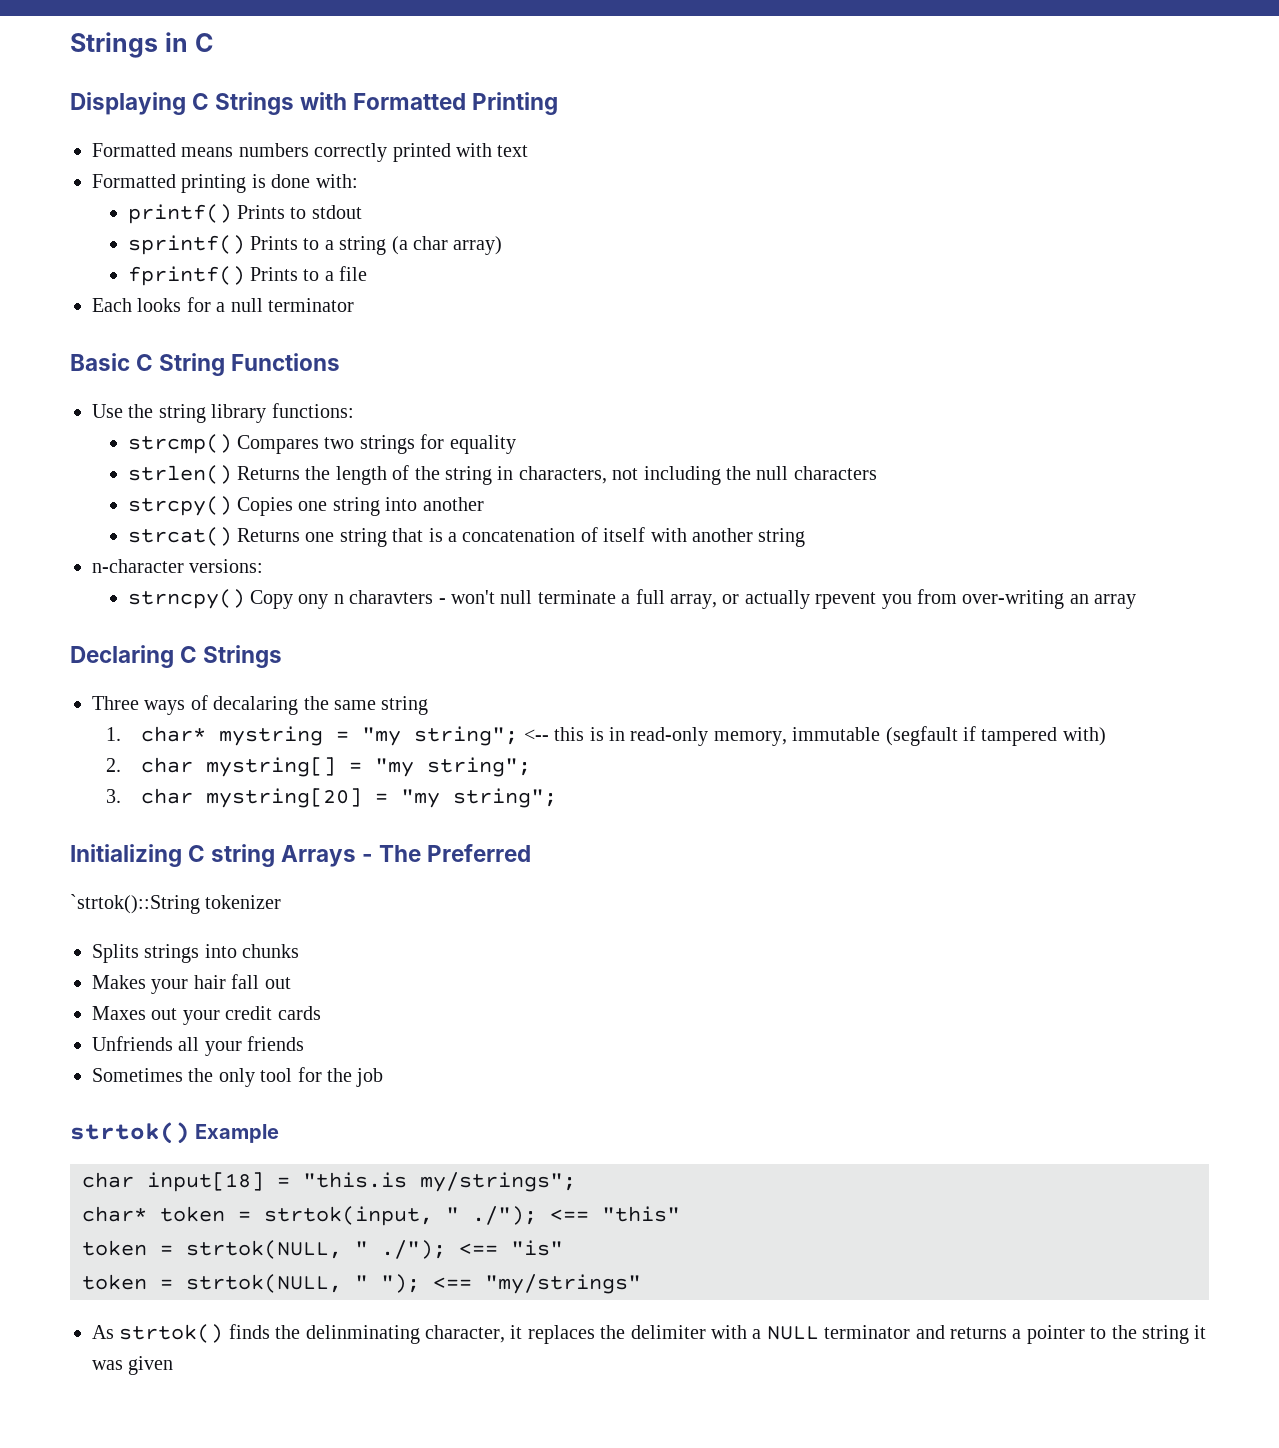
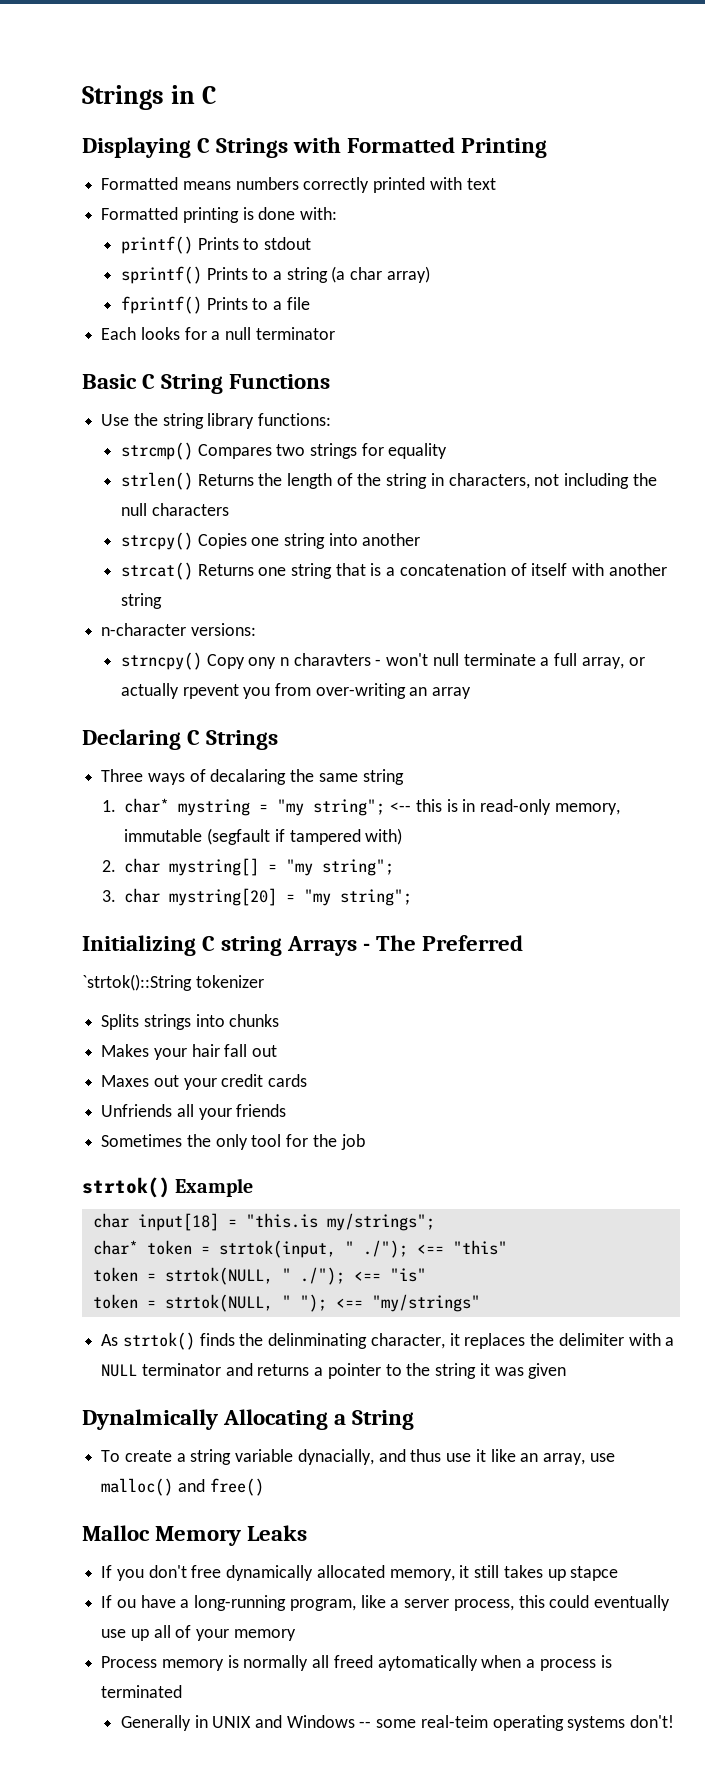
+ Dynalmically Allocating a String
+ To create a string variable dynacially, and thus use it like an array, use malloc() and free()
+ Malloc Memory Leaks
+ If you don't free dynamically allocated memory, it still takes up stapce
+ If ou have a long-running program, like a server process, this could eventually use up all of your memory
+ Process memory is normally all freed aytomatically when a process is terminated
+ Generally in UNIX and Windows -- some real-teim operating systems don't!

